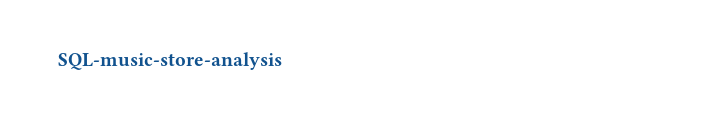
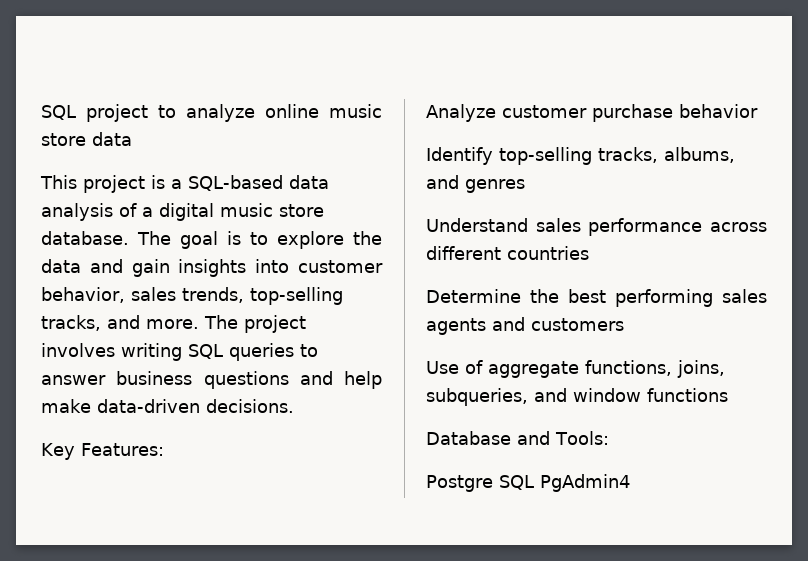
- SQL-music-store-analysis
+ SQL project to analyze online music store data
+ This project is a SQL-based data analysis of a digital music store database. The goal is to explore the data and gain insights into customer behavior, sales trends, top-selling tracks, and more. The project involves writing SQL queries to answer business questions and help make data-driven decisions.
+ Key Features:
+ Analyze customer purchase behavior
+ Identify top-selling tracks, albums, and genres
+ Understand sales performance across different countries
+ Determine the best performing sales agents and customers
+ Use of aggregate functions, joins, subqueries, and window functions
+ Database and Tools:
+ Postgre SQL PgAdmin4

